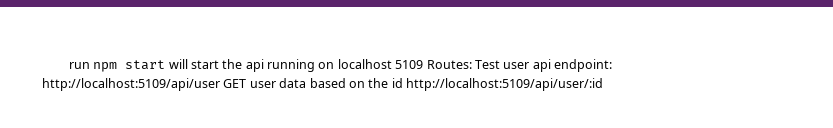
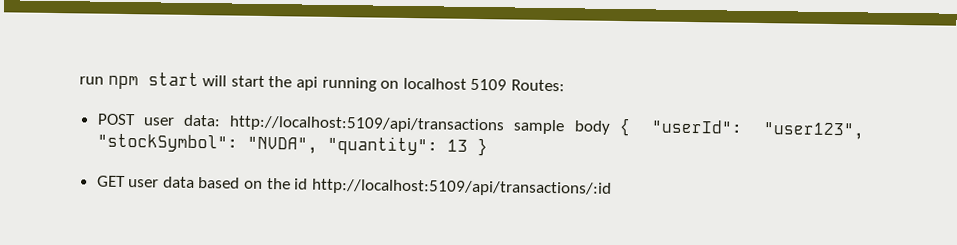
- run npm start will start the api running on localhost 5109 Routes: Test user api endpoint: http://localhost:5109/api/user GET user data based on the id http://localhost:5109/api/user/:id
+ run npm start will start the api running on localhost 5109 Routes:
+ POST user data: http://localhost:5109/api/transactions sample body { "userId": "user123", "stockSymbol": "NVDA", "quantity": 13 }
+ GET user data based on the id http://localhost:5109/api/transactions/:id

